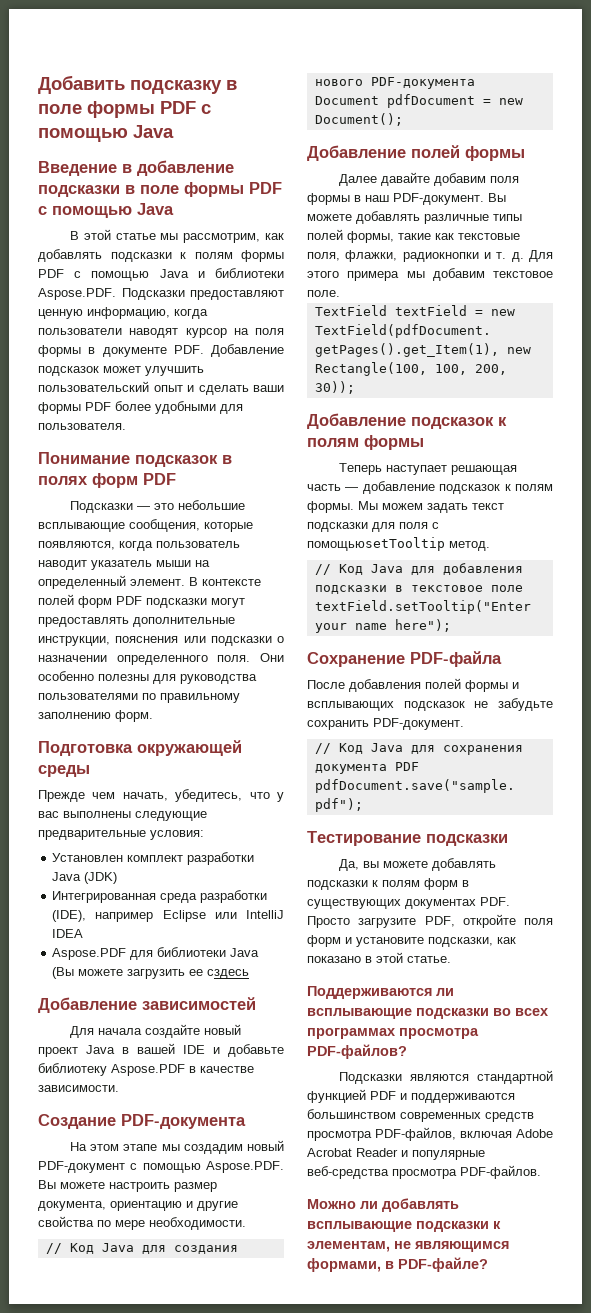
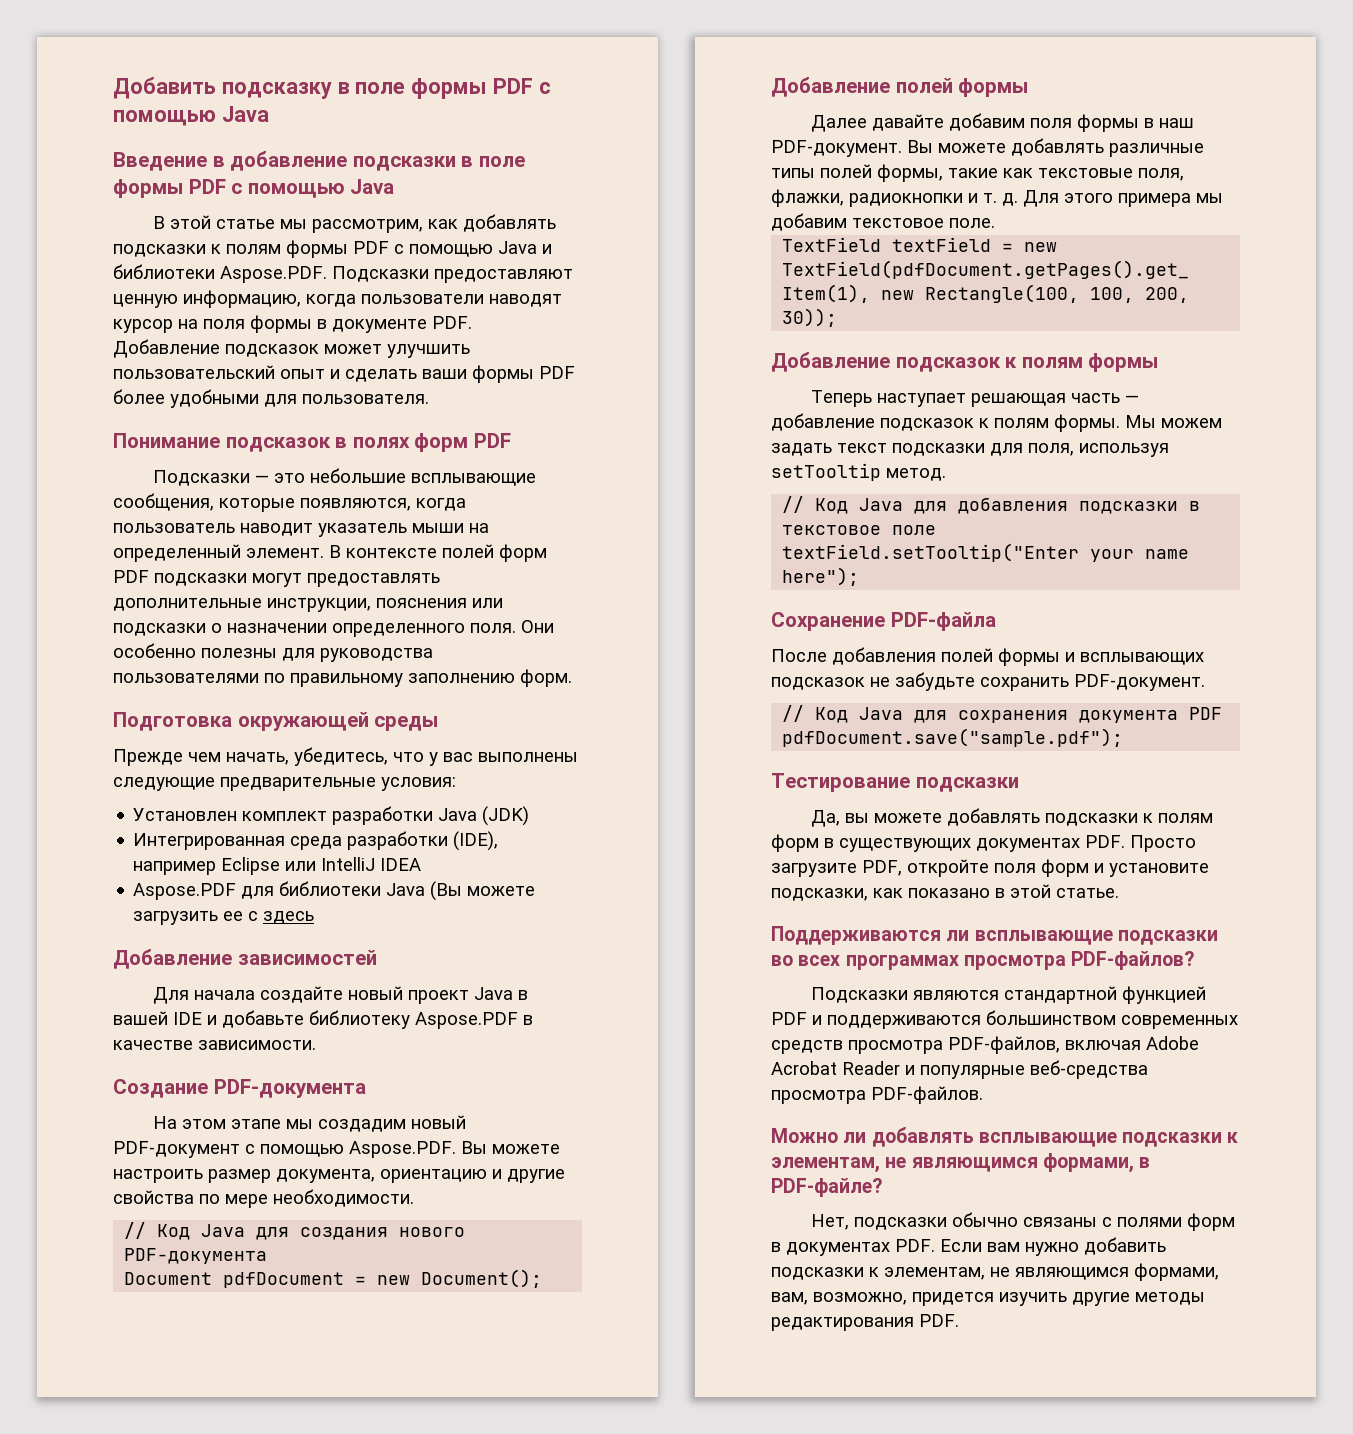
- Aspose.PDF для библиотеки Java (Вы можете загрузить ее сздесь
+ Aspose.PDF для библиотеки Java (Вы можете загрузить ее с здесь
- Мы можем задать текст подсказки для поля с помощьюsetTooltip метод.
+ Мы можем задать текст подсказки для поля, используя setTooltip метод.
+ Нет, подсказки обычно связаны с полями форм в документах PDF. Если вам нужно добавить подсказки к элементам, не являющимся формами, вам, возможно, придется изучить другие методы редактирования PDF.

